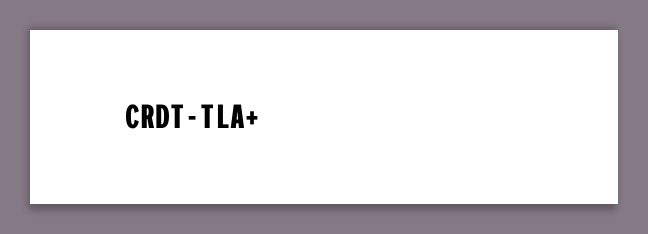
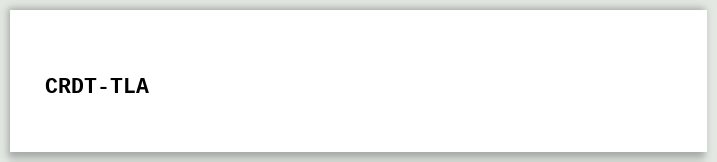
- CRDT-TLA+
+ CRDT-TLA

